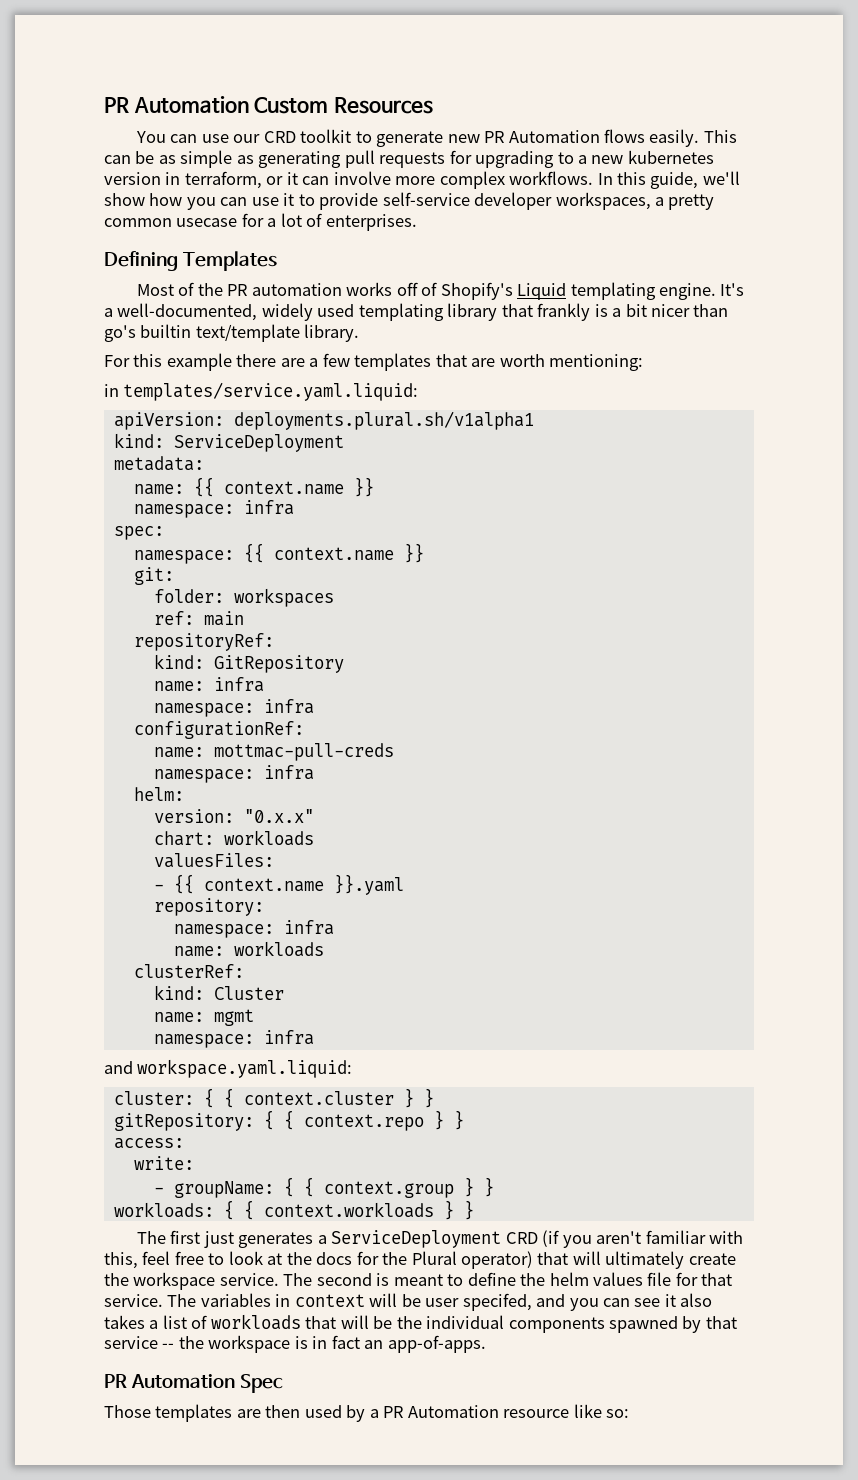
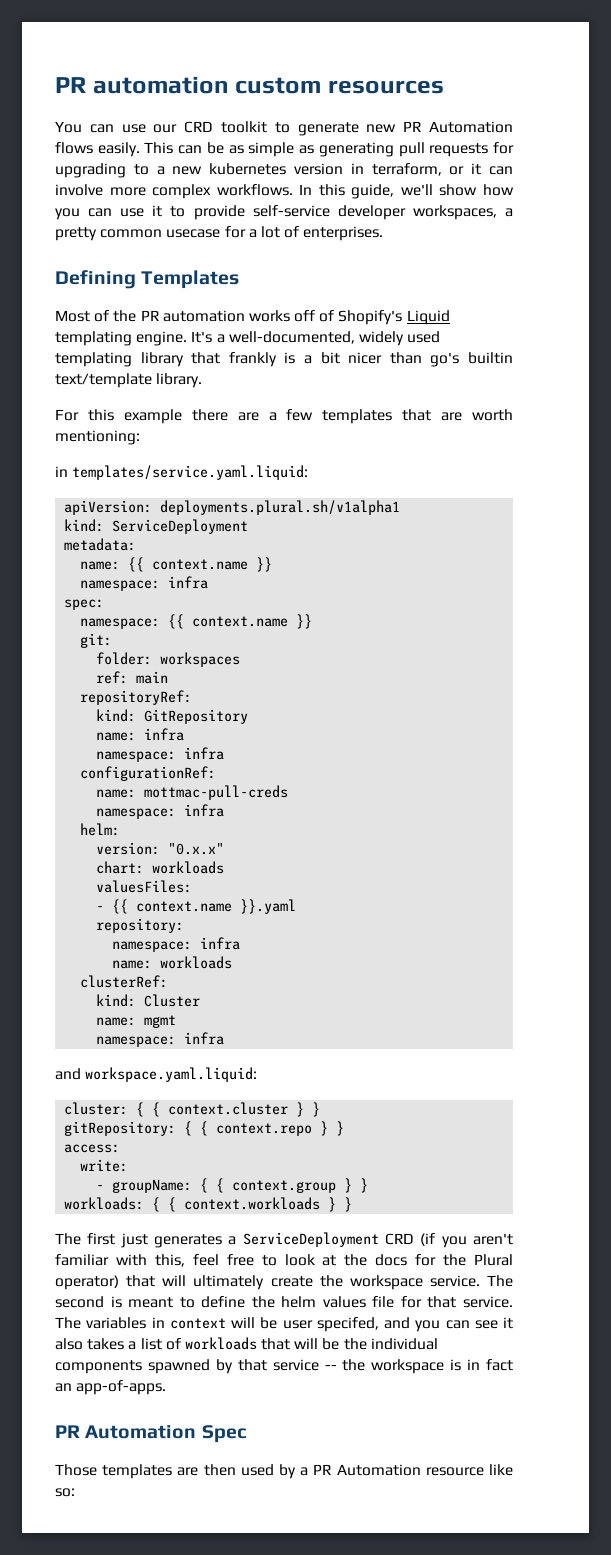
- PR Automation Custom Resources
+ PR automation custom resources

